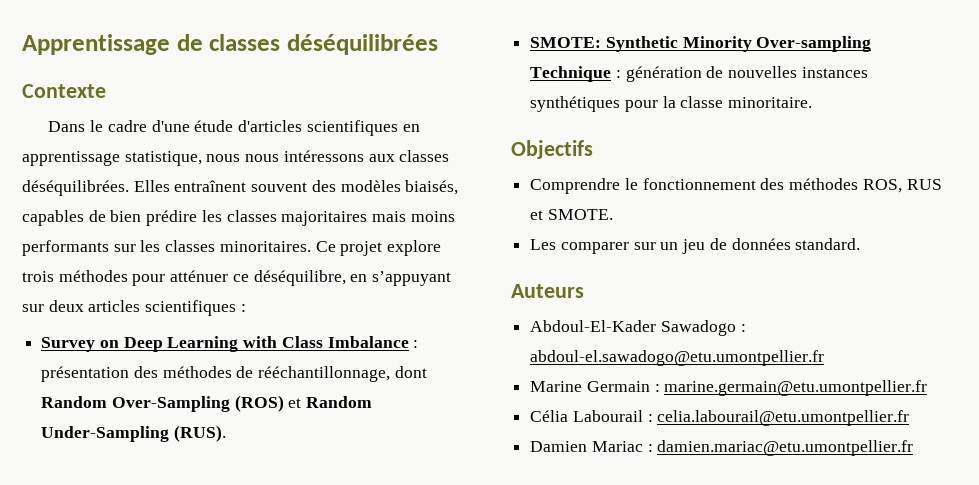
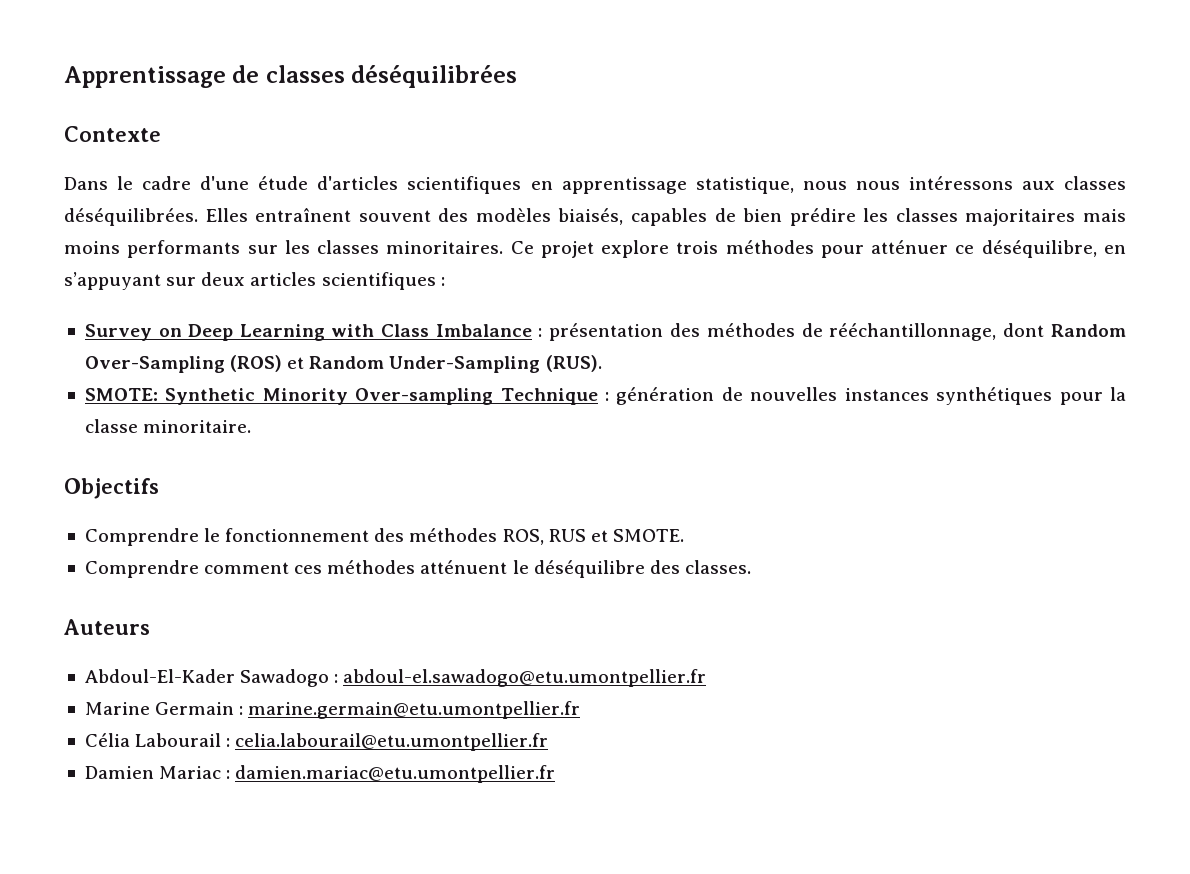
- Les comparer sur un jeu de données standard.
+ Comprendre comment ces méthodes atténuent le déséquilibre des classes.

